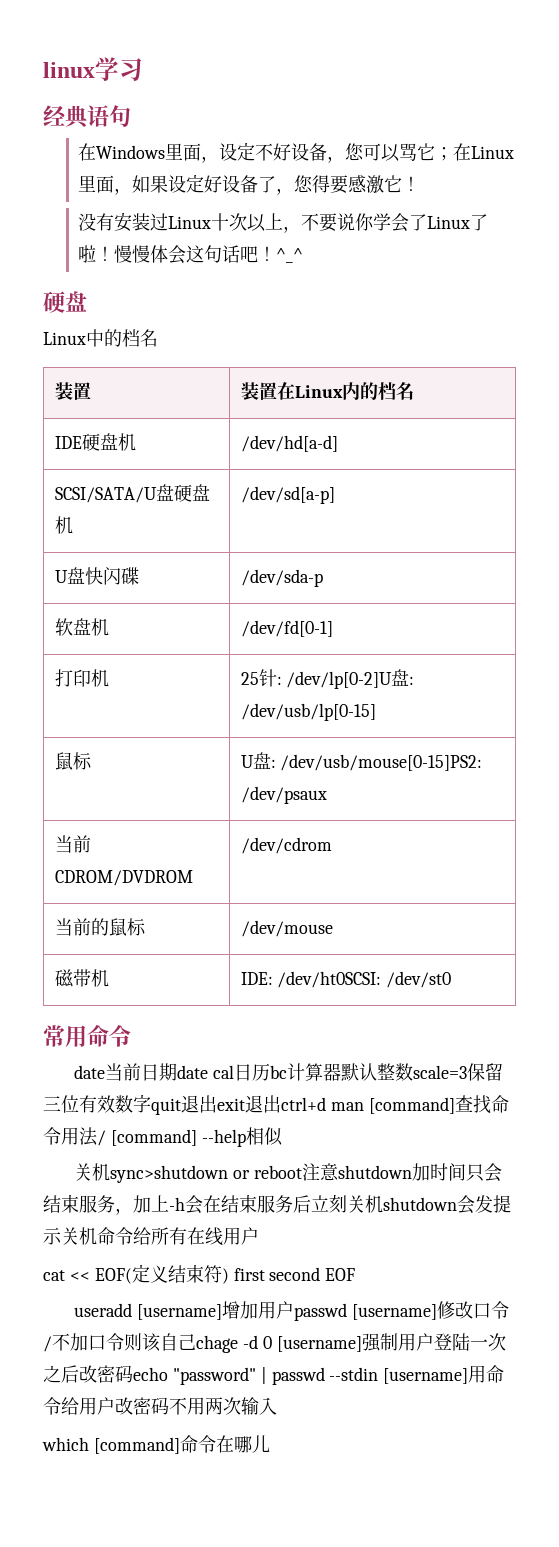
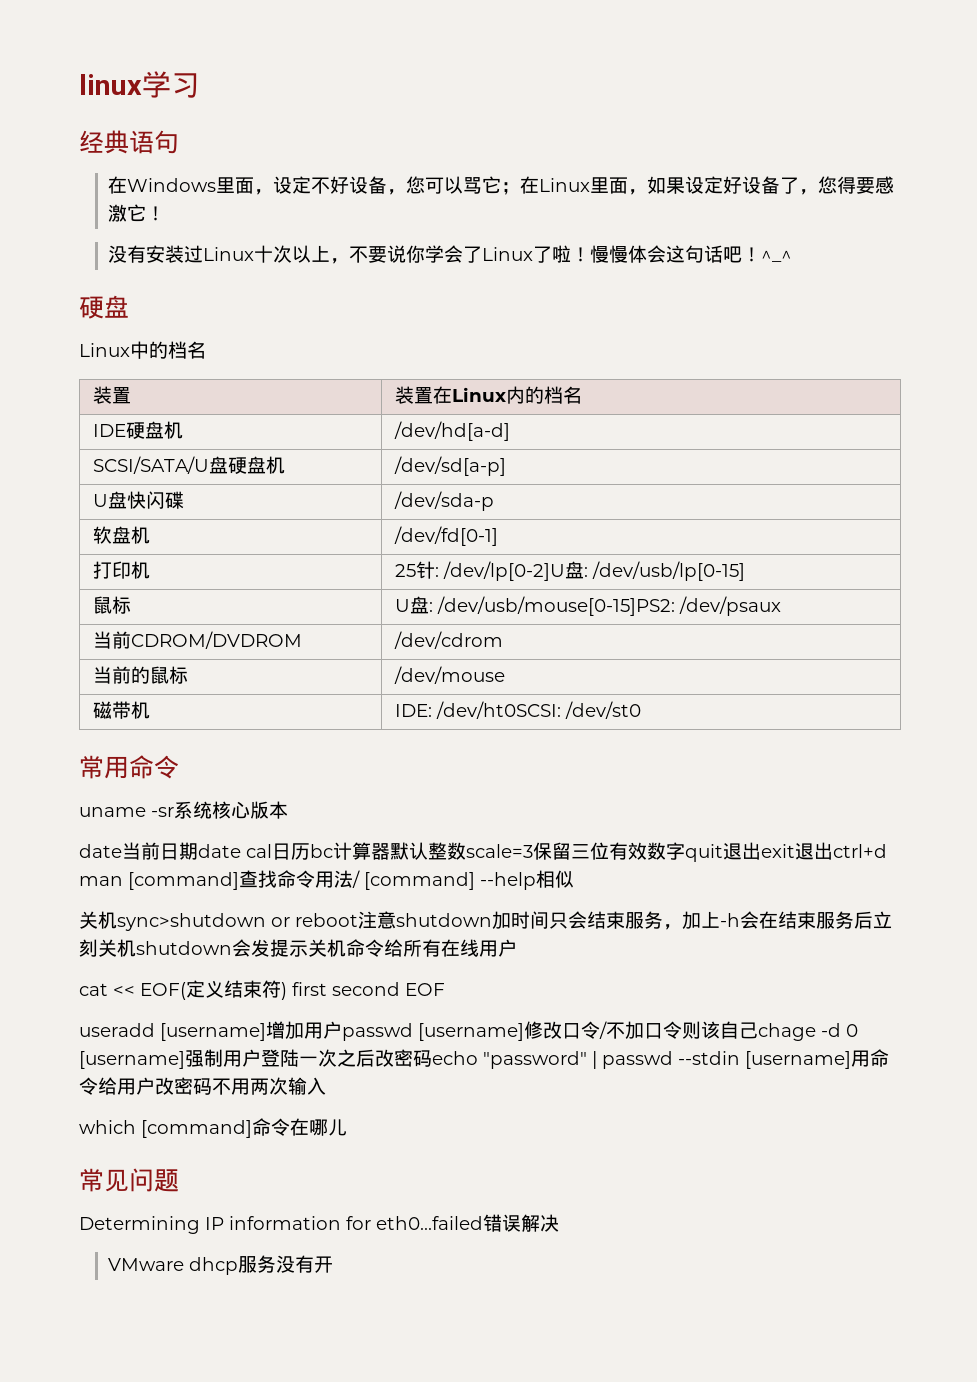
+ uname -sr系统核心版本
+ 常见问题
+ Determining IP information for eth0...failed错误解决
+ VMware dhcp服务没有开

